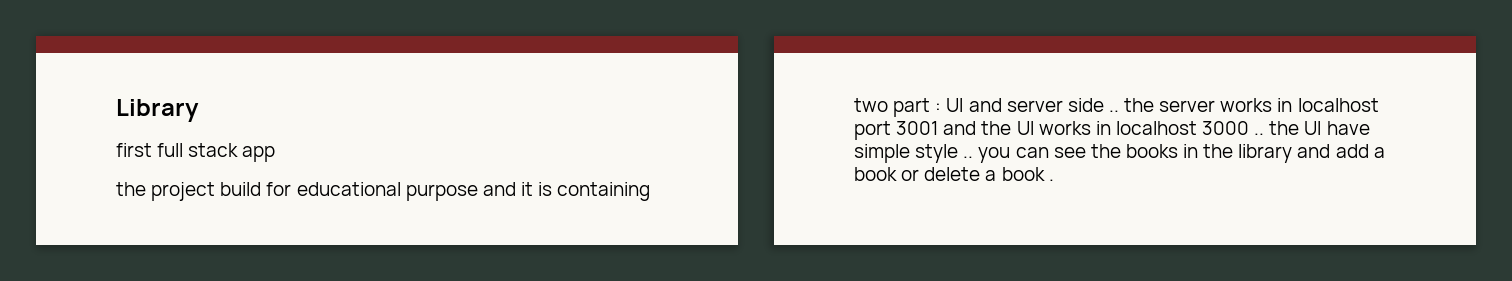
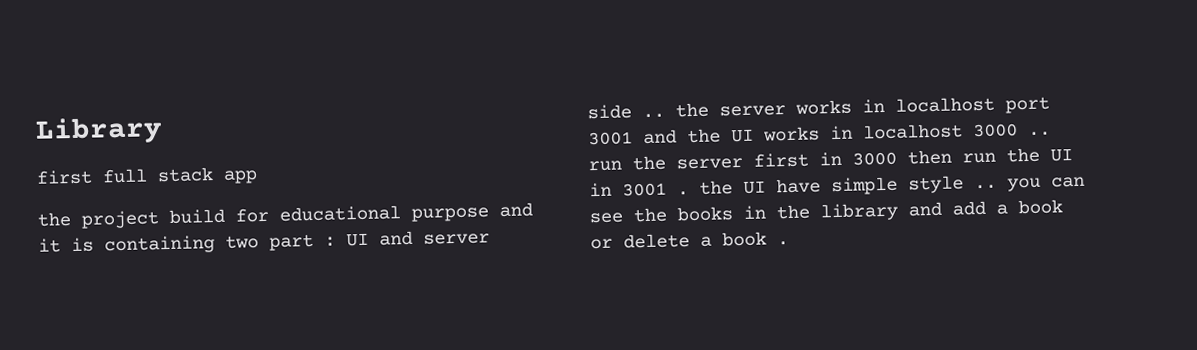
- the project build for educational purpose and it is containing two part : UI and server side .. the server works in localhost port 3001 and the UI works in localhost 3000 .. the UI have simple style .. you can see the books in the library and add a book or delete a book .
+ the project build for educational purpose and it is containing two part : UI and server side .. the server works in localhost port 3001 and the UI works in localhost 3000 .. run the server first in 3000 then run the UI in 3001 . the UI have simple style .. you can see the books in the library and add a book or delete a book .

